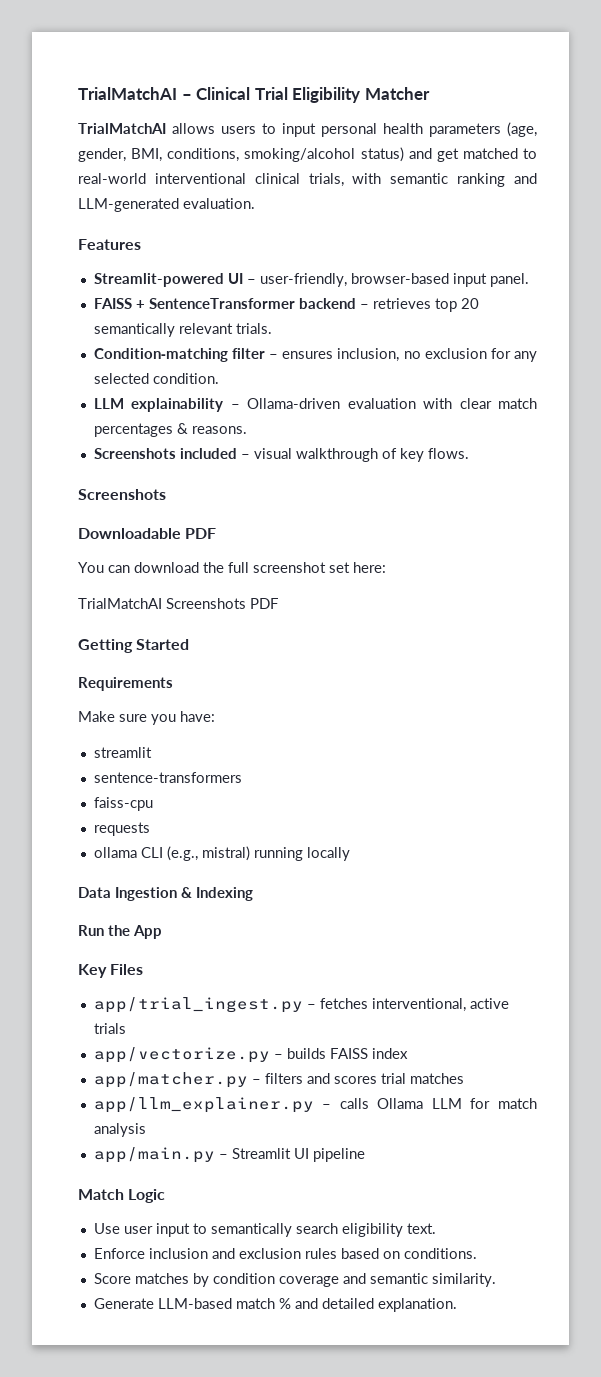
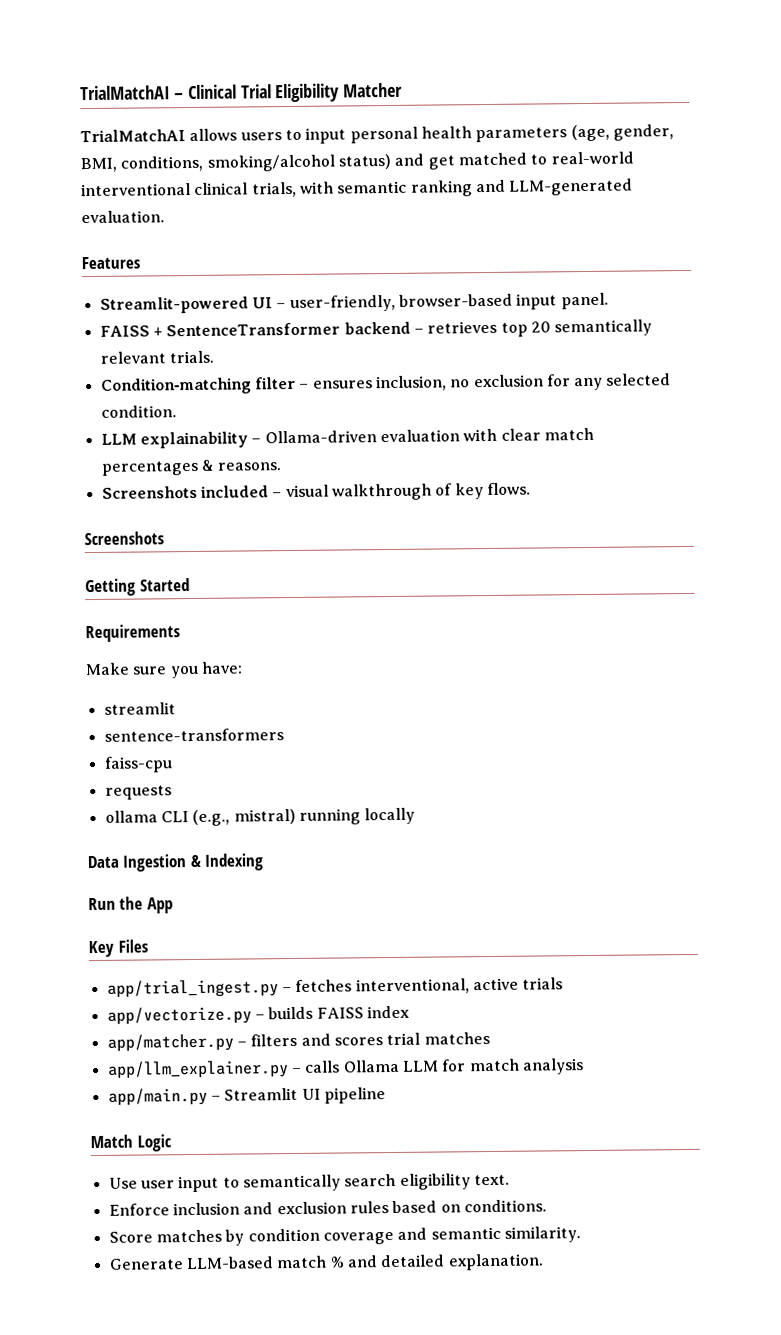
- Downloadable PDF
- You can download the full screenshot set here:
- TrialMatchAI Screenshots PDF

